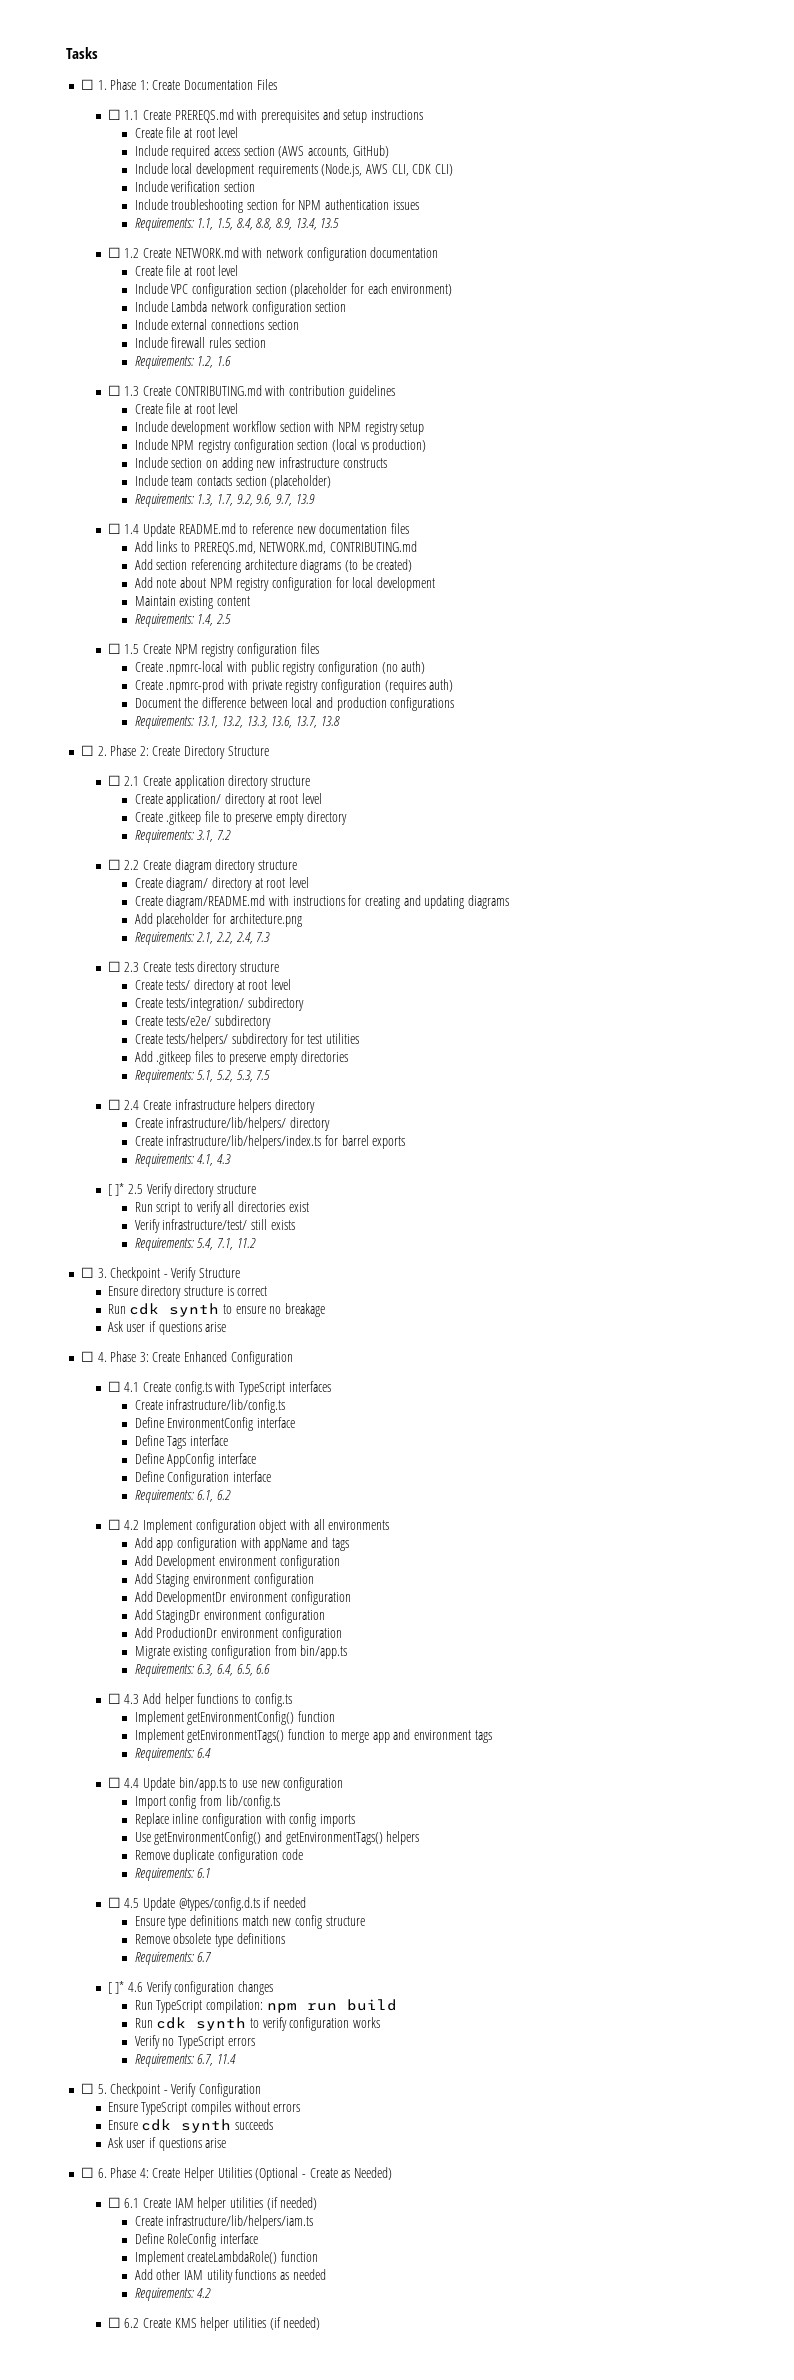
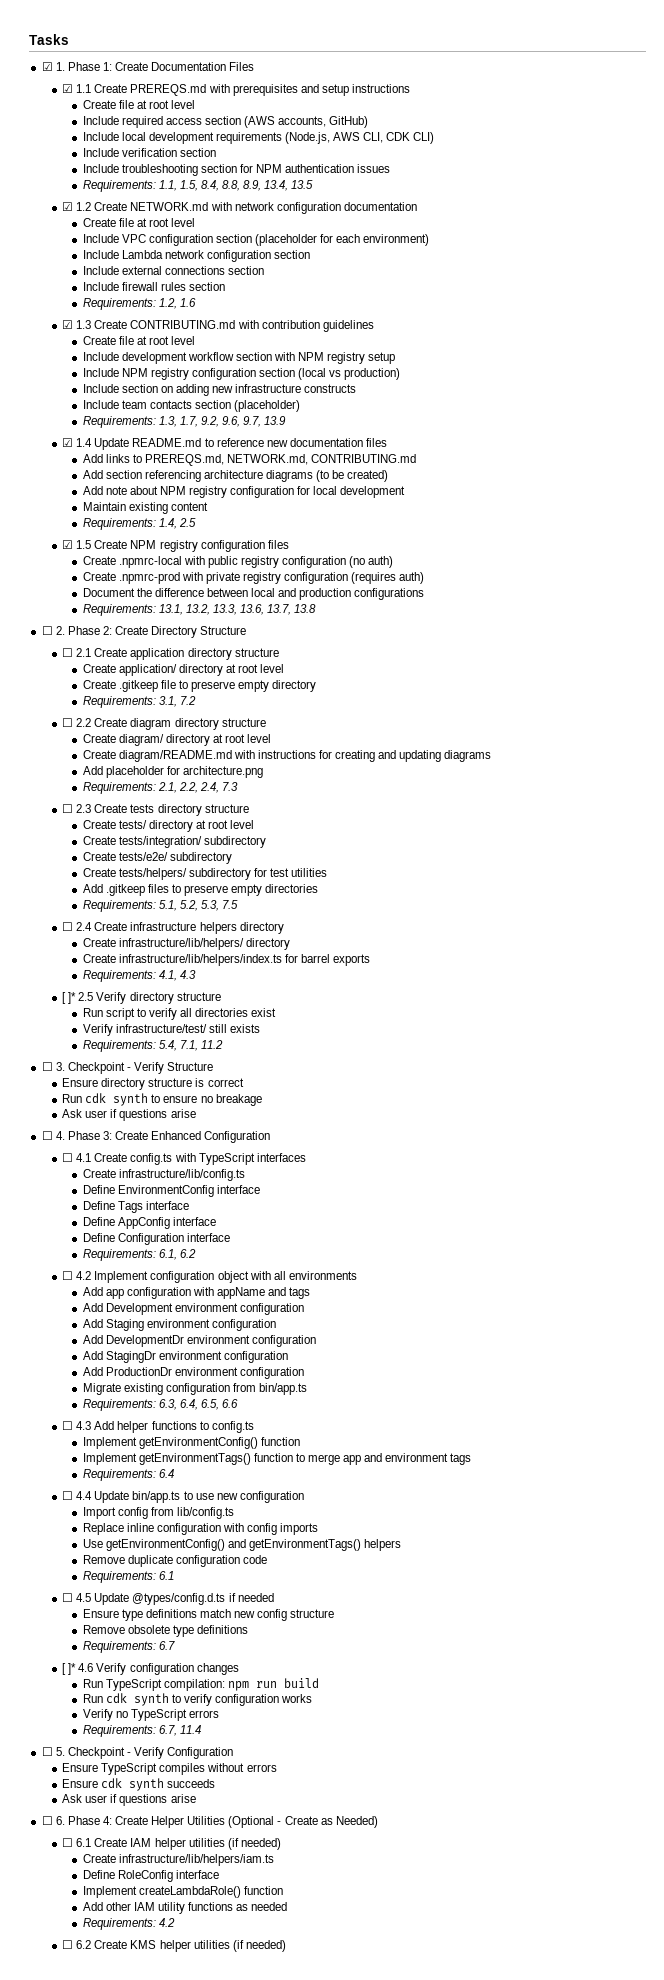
- ☐ 1. Phase 1: Create Documentation Files
+ ☑ 1. Phase 1: Create Documentation Files
- ☐ 1.1 Create PREREQS.md with prerequisites and setup instructions
+ ☑ 1.1 Create PREREQS.md with prerequisites and setup instructions
- ☐ 1.2 Create NETWORK.md with network configuration documentation
+ ☑ 1.2 Create NETWORK.md with network configuration documentation
- ☐ 1.3 Create CONTRIBUTING.md with contribution guidelines
+ ☑ 1.3 Create CONTRIBUTING.md with contribution guidelines
- ☐ 1.4 Update README.md to reference new documentation files
+ ☑ 1.4 Update README.md to reference new documentation files
- ☐ 1.5 Create NPM registry configuration files
+ ☑ 1.5 Create NPM registry configuration files

